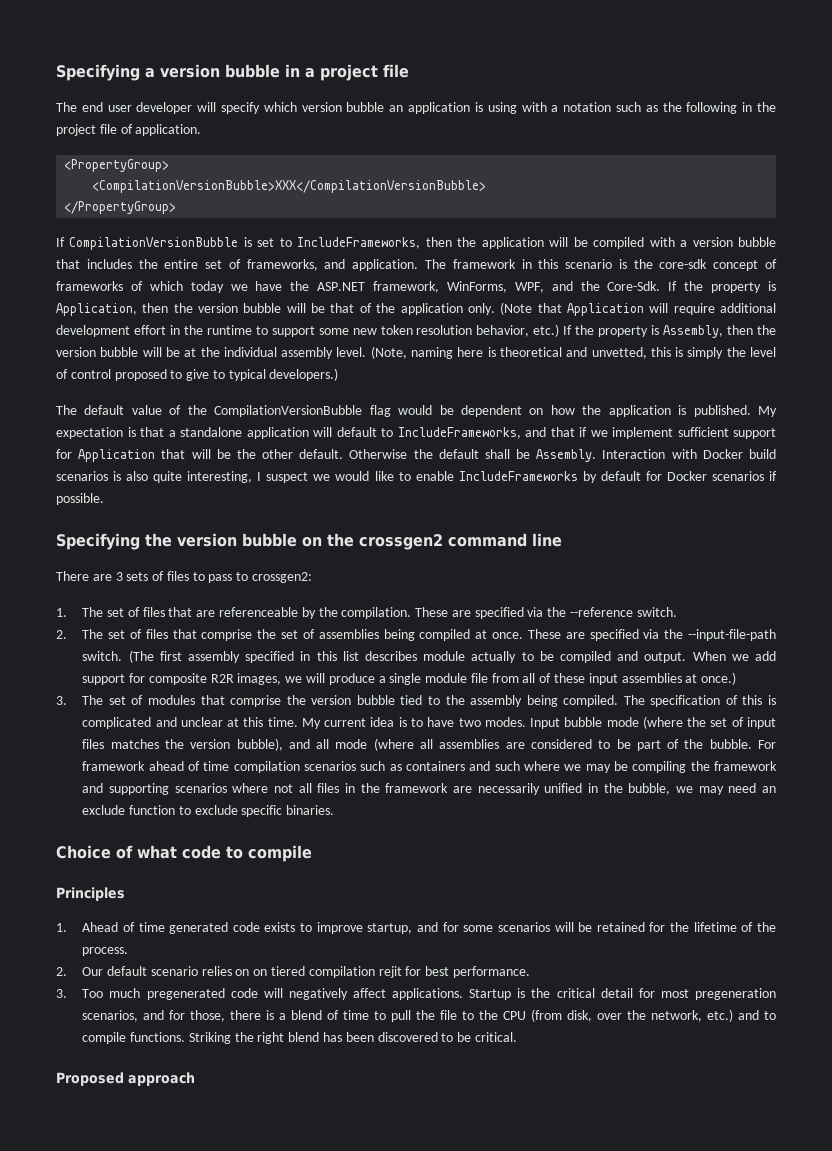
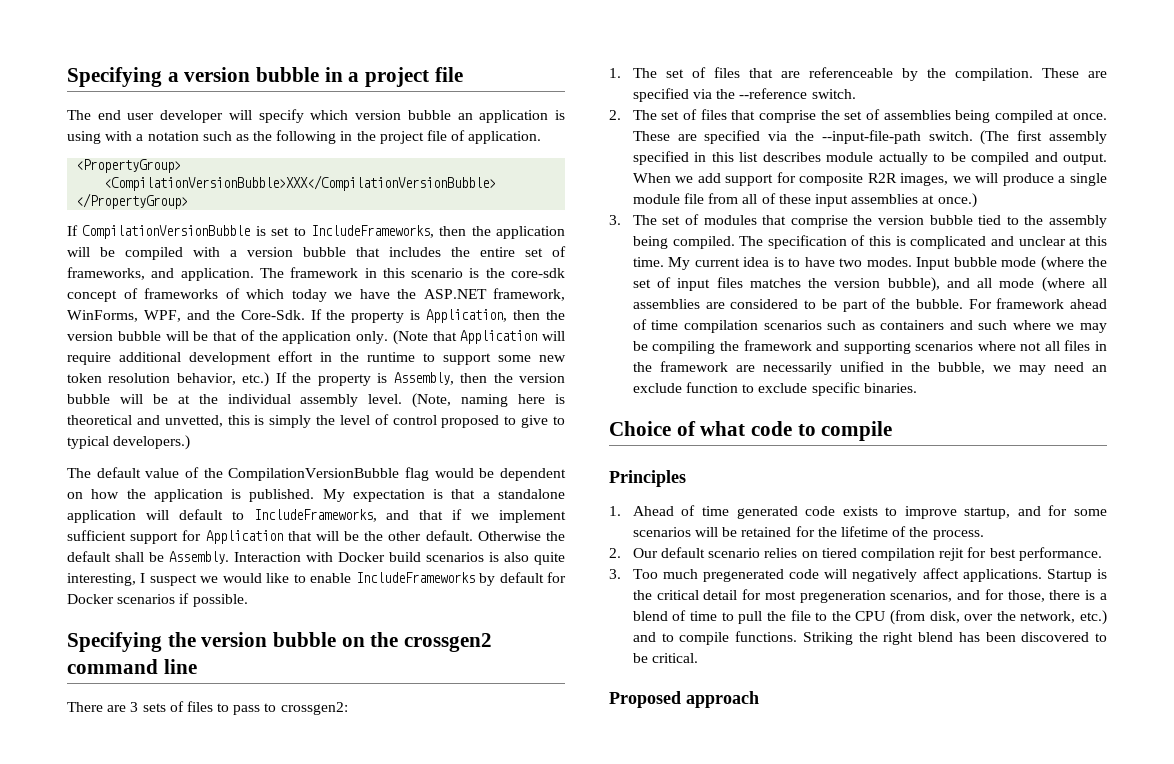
- 2. Our default scenario relies on on tiered compilation rejit for best performance.
+ 2. Our default scenario relies on tiered compilation rejit for best performance.

